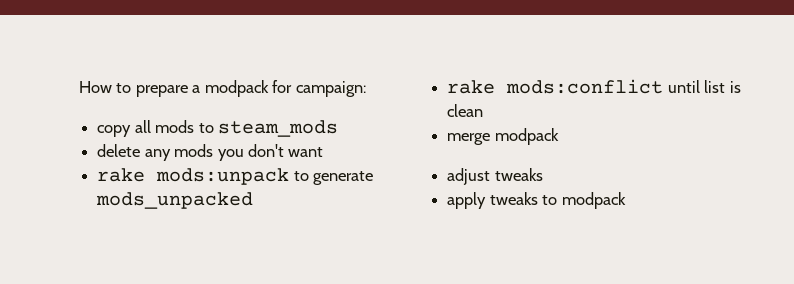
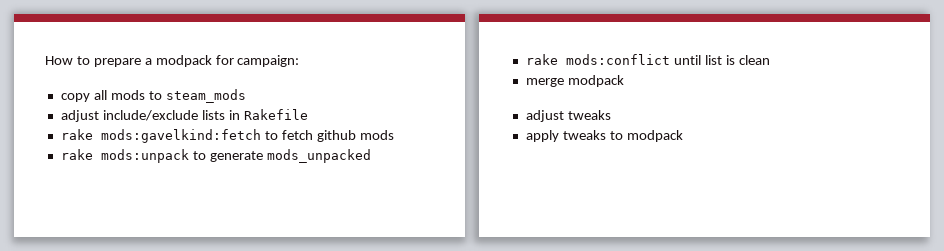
- delete any mods you don't want
+ adjust include/exclude lists in Rakefile
+ rake mods:gavelkind:fetch to fetch github mods

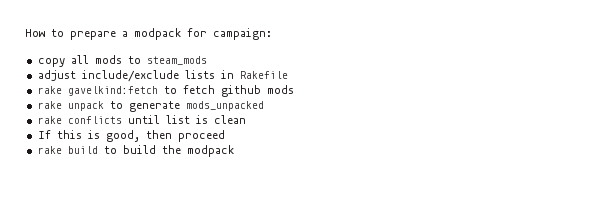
- rake mods:gavelkind:fetch to fetch github mods
+ rake gavelkind:fetch to fetch github mods
- rake mods:unpack to generate mods_unpacked
+ rake unpack to generate mods_unpacked
- rake mods:conflict until list is clean
+ rake conflicts until list is clean
- merge modpack
- adjust tweaks
- apply tweaks to modpack
+ If this is good, then proceed
+ rake build to build the modpack

